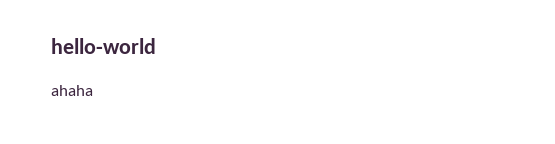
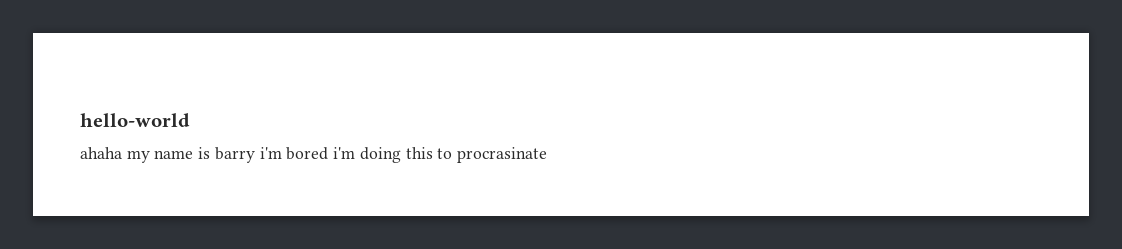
- ahaha
+ ahaha my name is barry i'm bored i'm doing this to procrasinate

